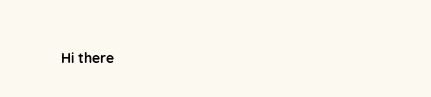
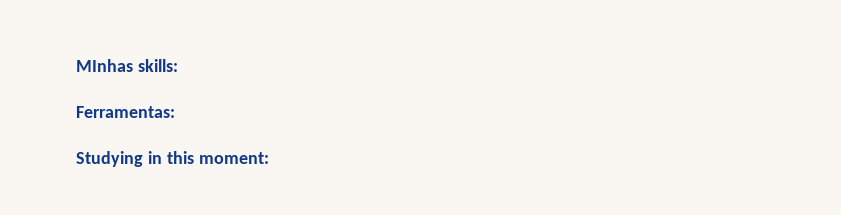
- Hi there
+ MInhas skills:
+ Ferramentas:
+ Studying in this moment:

